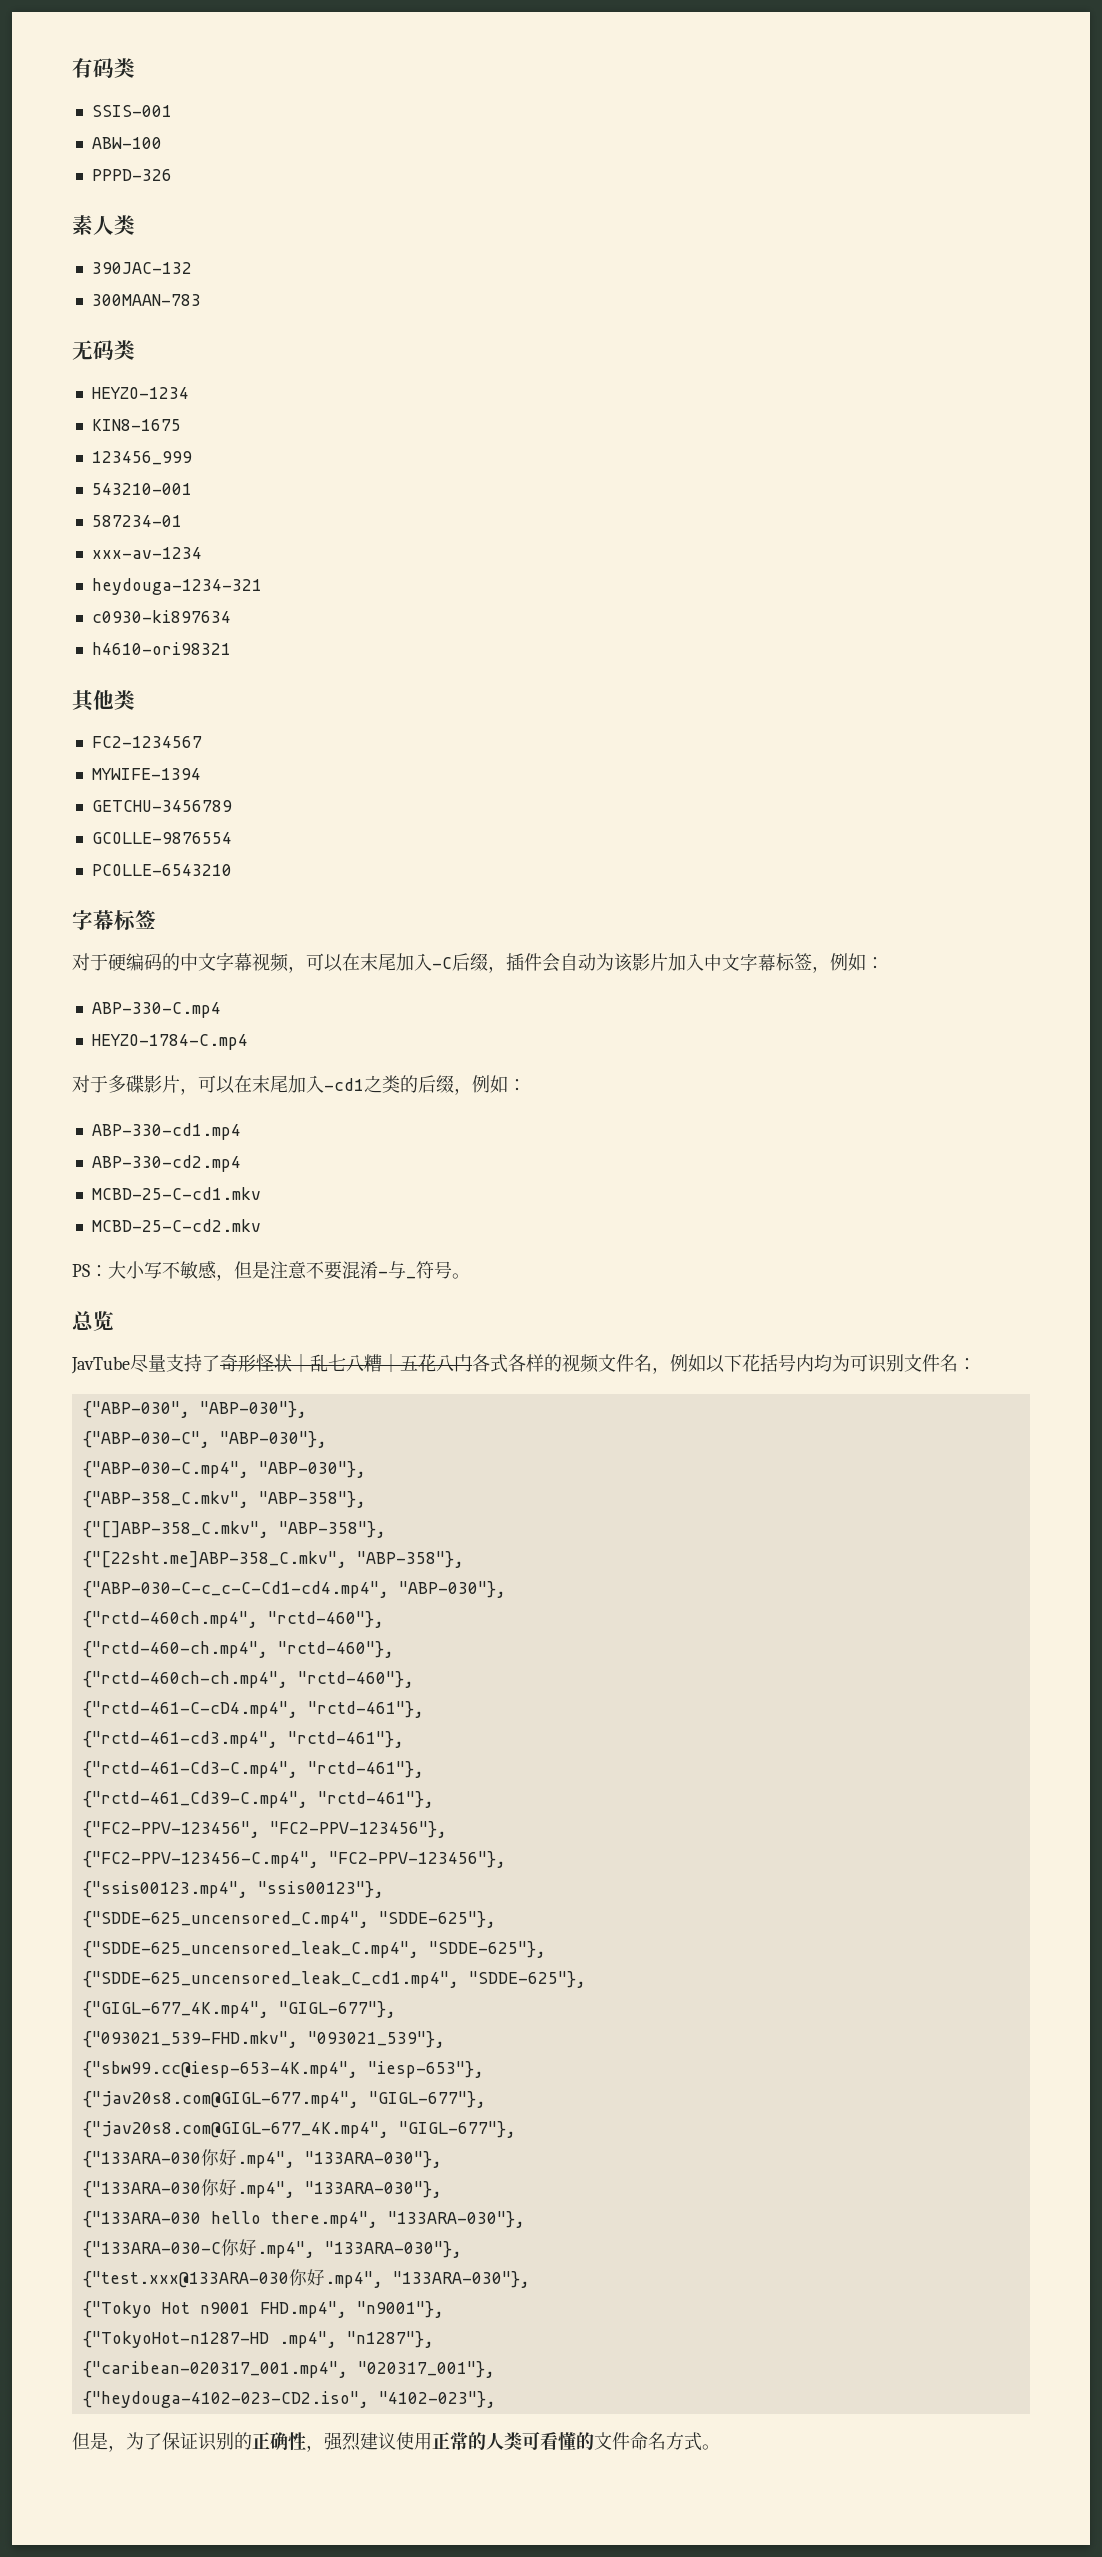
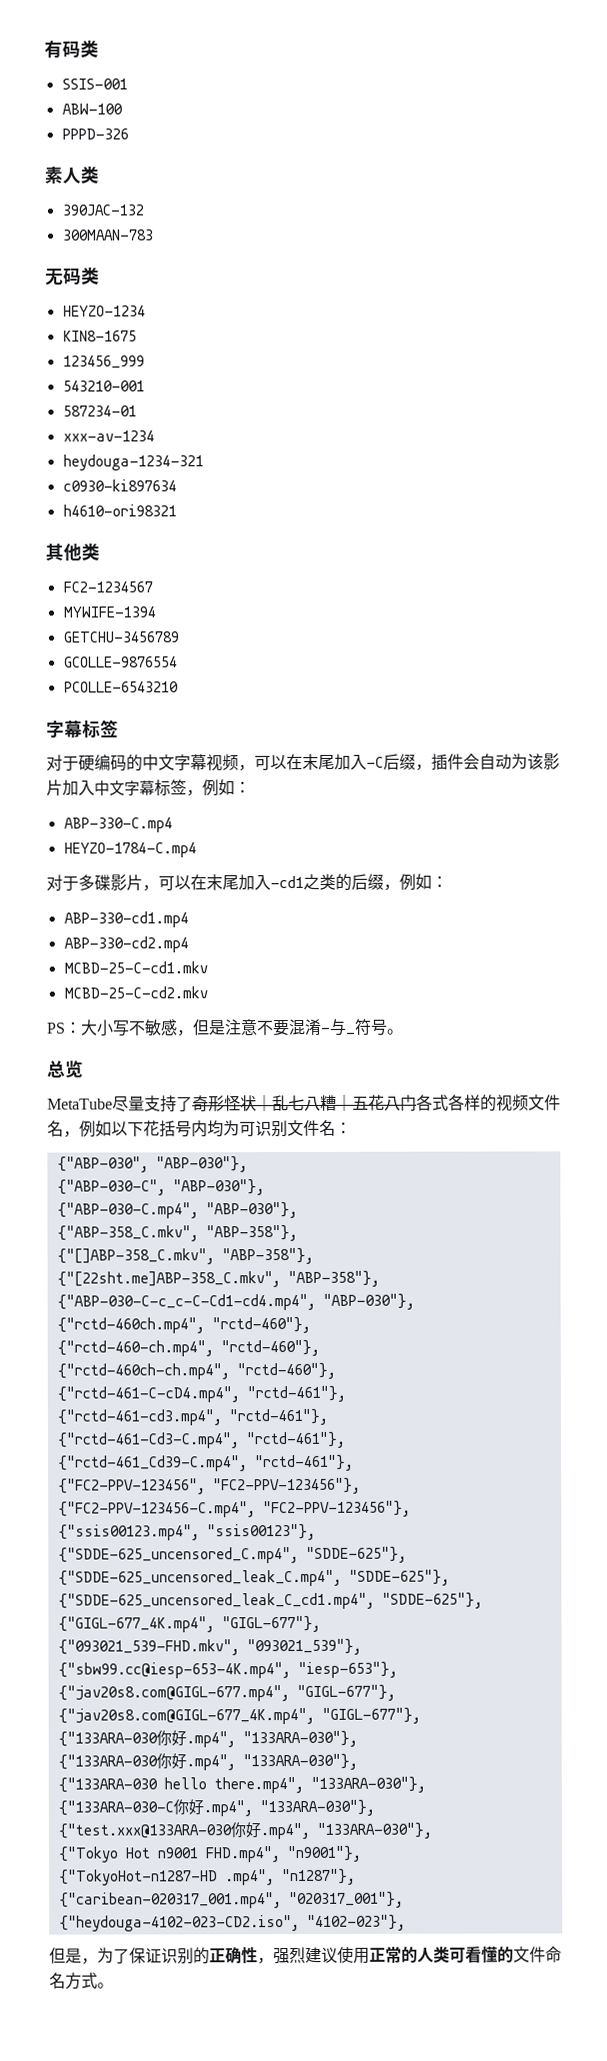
- JavTube尽量支持了奇形怪状｜乱七八糟｜五花八门各式各样的视频文件名，例如以下花括号内均为可识别文件名：
+ MetaTube尽量支持了奇形怪状｜乱七八糟｜五花八门各式各样的视频文件名，例如以下花括号内均为可识别文件名：

